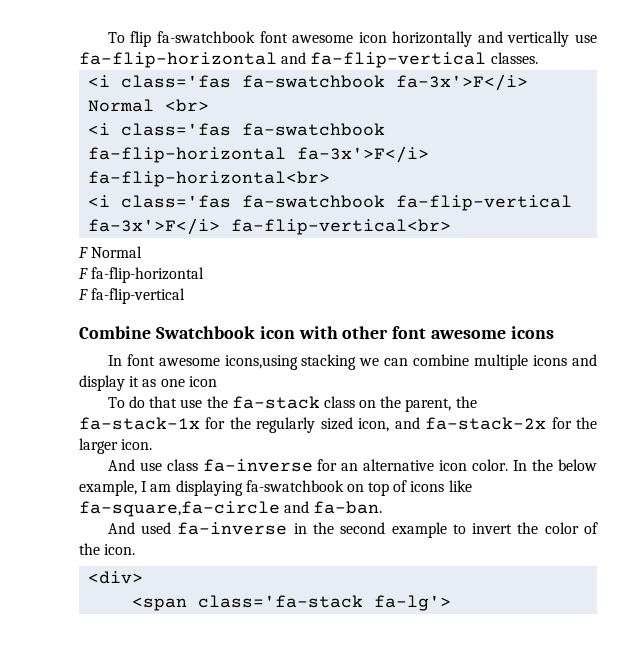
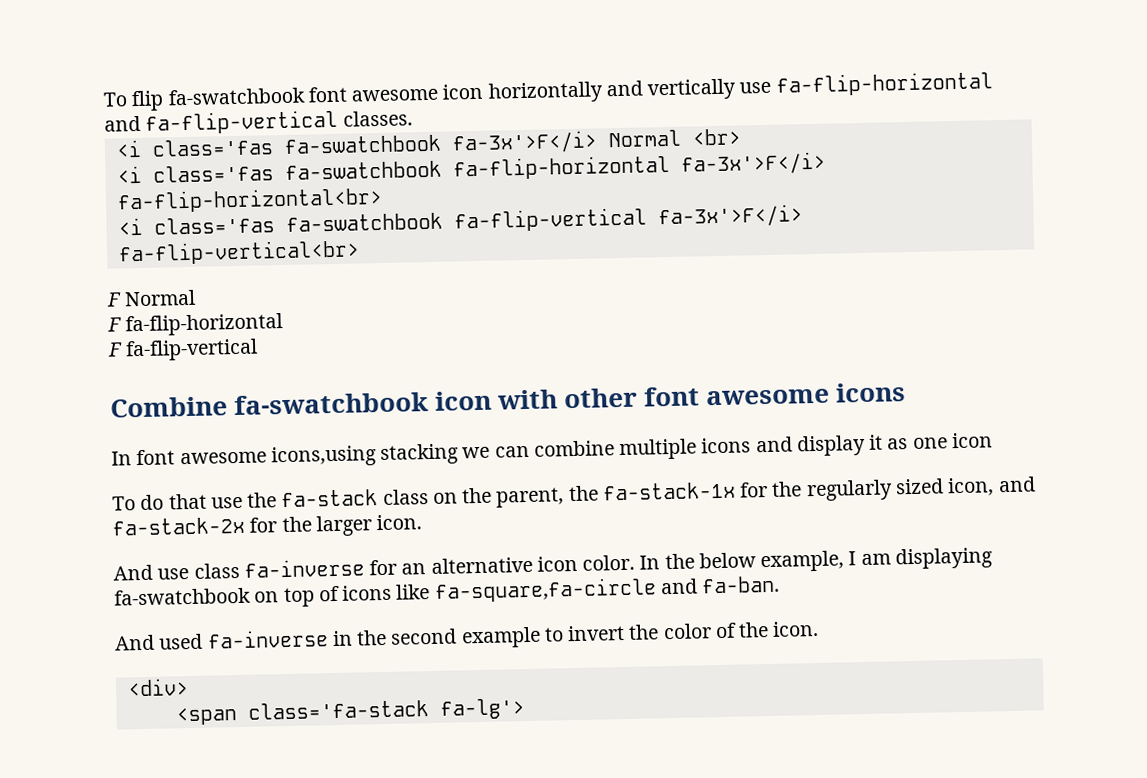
- Combine Swatchbook icon with other font awesome icons
+ Combine fa-swatchbook icon with other font awesome icons

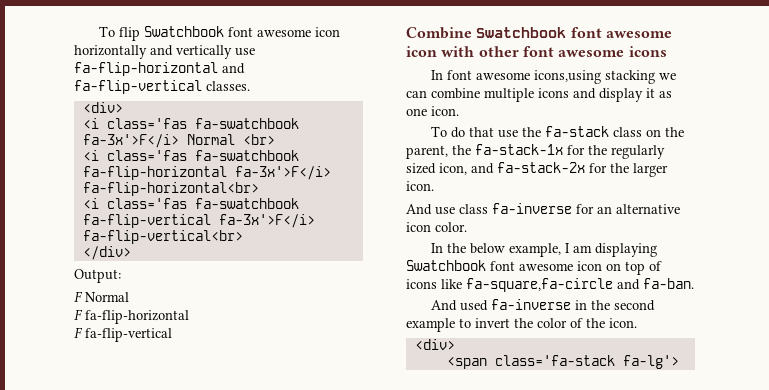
- To flip fa-swatchbook font awesome icon horizontally and vertically use fa-flip-horizontal and fa-flip-vertical classes.
+ To flip Swatchbook font awesome icon horizontally and vertically use fa-flip-horizontal and fa-flip-vertical classes.
+ <div>
+ </div>
+ Output:
- Combine fa-swatchbook icon with other font awesome icons
+ Combine Swatchbook font awesome icon with other font awesome icons
- In font awesome icons,using stacking we can combine multiple icons and display it as one icon
+ In font awesome icons,using stacking we can combine multiple icons and display it as one icon.
- And use class fa-inverse for an alternative icon color. In the below example, I am displaying fa-swatchbook on top of icons like fa-square,fa-circle and fa-ban.
+ And use class fa-inverse for an alternative icon color.
+ In the below example, I am displaying Swatchbook font awesome icon on top of icons like fa-square,fa-circle and fa-ban.

